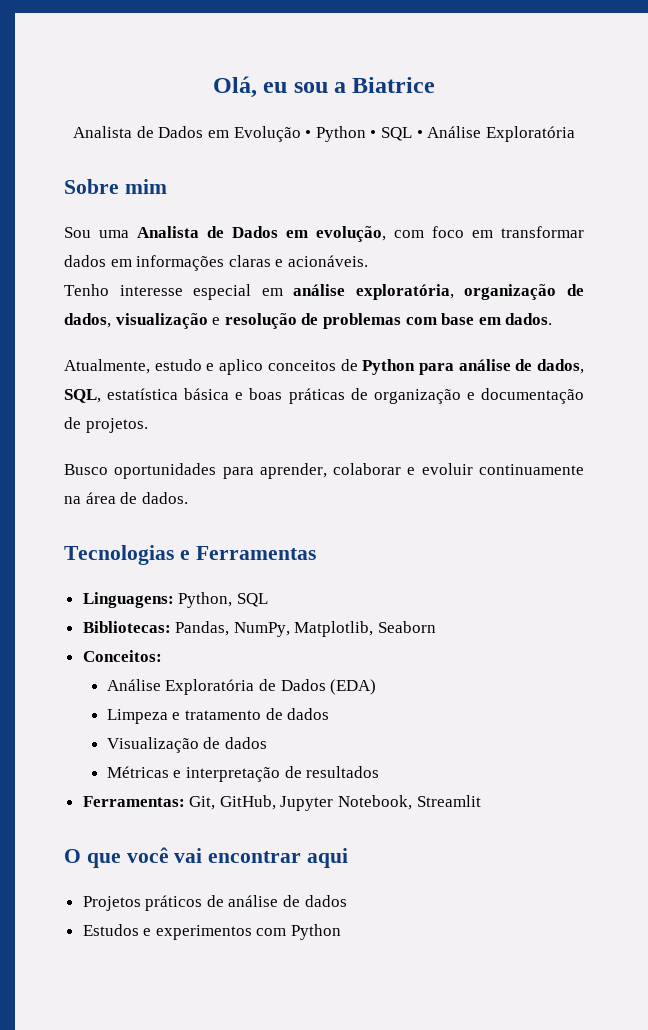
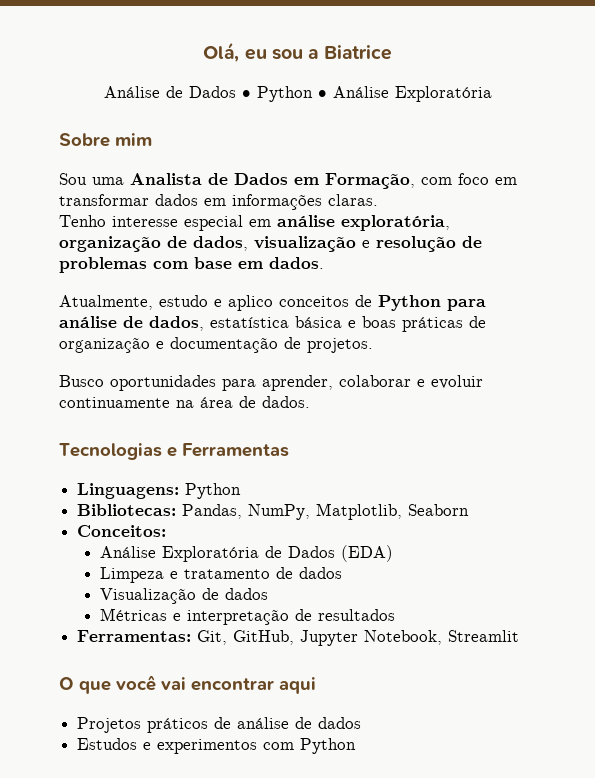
- Analista de Dados em Evolução • Python • SQL • Análise Exploratória
+ Análise de Dados • Python • Análise Exploratória
- Sou uma Analista de Dados em evolução, com foco em transformar dados em informações claras e acionáveis.
+ Sou uma Analista de Dados em Formação, com foco em transformar dados em informações claras.
- Atualmente, estudo e aplico conceitos de Python para análise de dados, SQL, estatística básica e boas práticas de organização e documentação de projetos.
+ Atualmente, estudo e aplico conceitos de Python para análise de dados, estatística básica e boas práticas de organização e documentação de projetos.
- Linguagens: Python, SQL
+ Linguagens: Python

